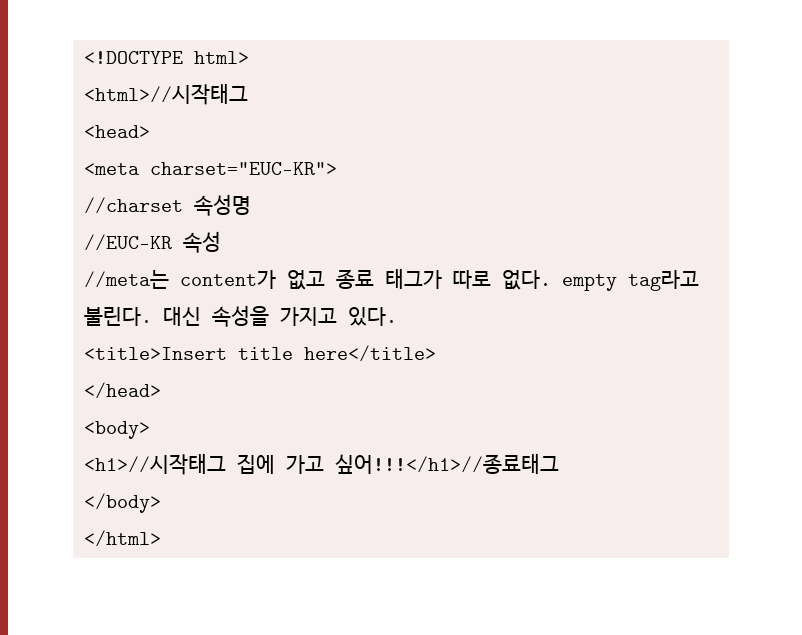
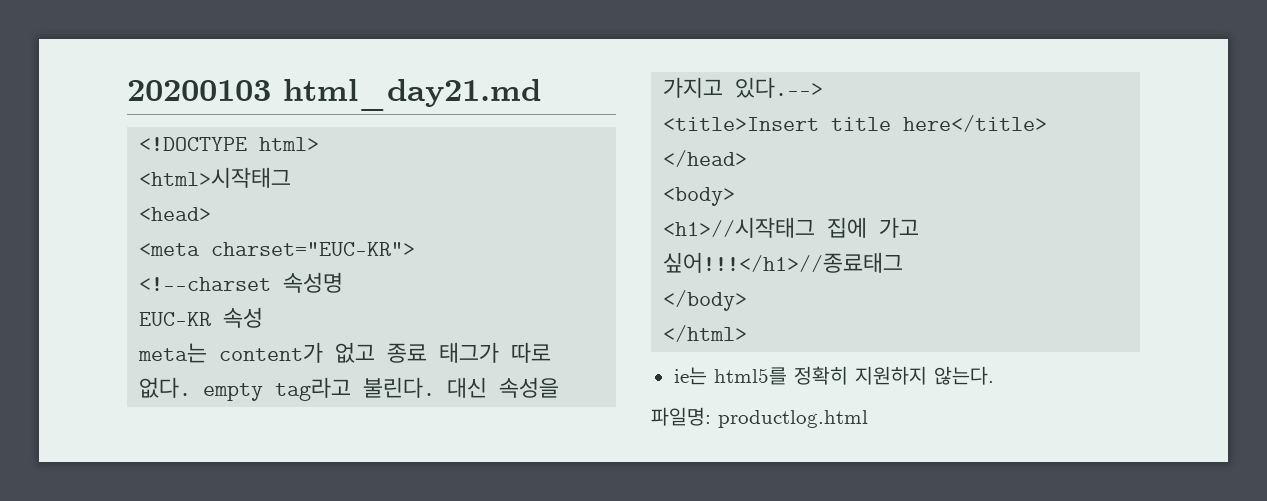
+ 20200103 html_day21.md
- <html>//시작태그
+ <html>시작태그
- //charset 속성명
+ <!--charset 속성명
- //EUC-KR 속성
+ EUC-KR 속성
- //meta는 content가 없고 종료 태그가 따로 없다. empty tag라고 불린다.
+ meta는 content가 없고 종료 태그가 따로 없다. empty tag라고 불린다.
- 대신 속성을 가지고 있다.
+ 대신 속성을 가지고 있다.-->
+ ie는 html5를 정확히 지원하지 않는다.
+ 파일명: productlog.html

